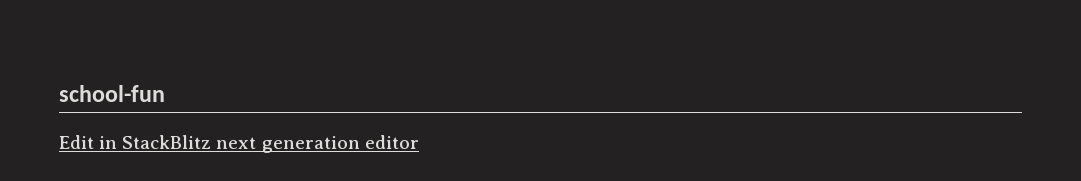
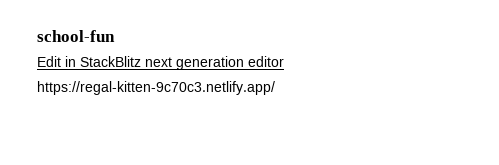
+ https://regal-kitten-9c70c3.netlify.app/

